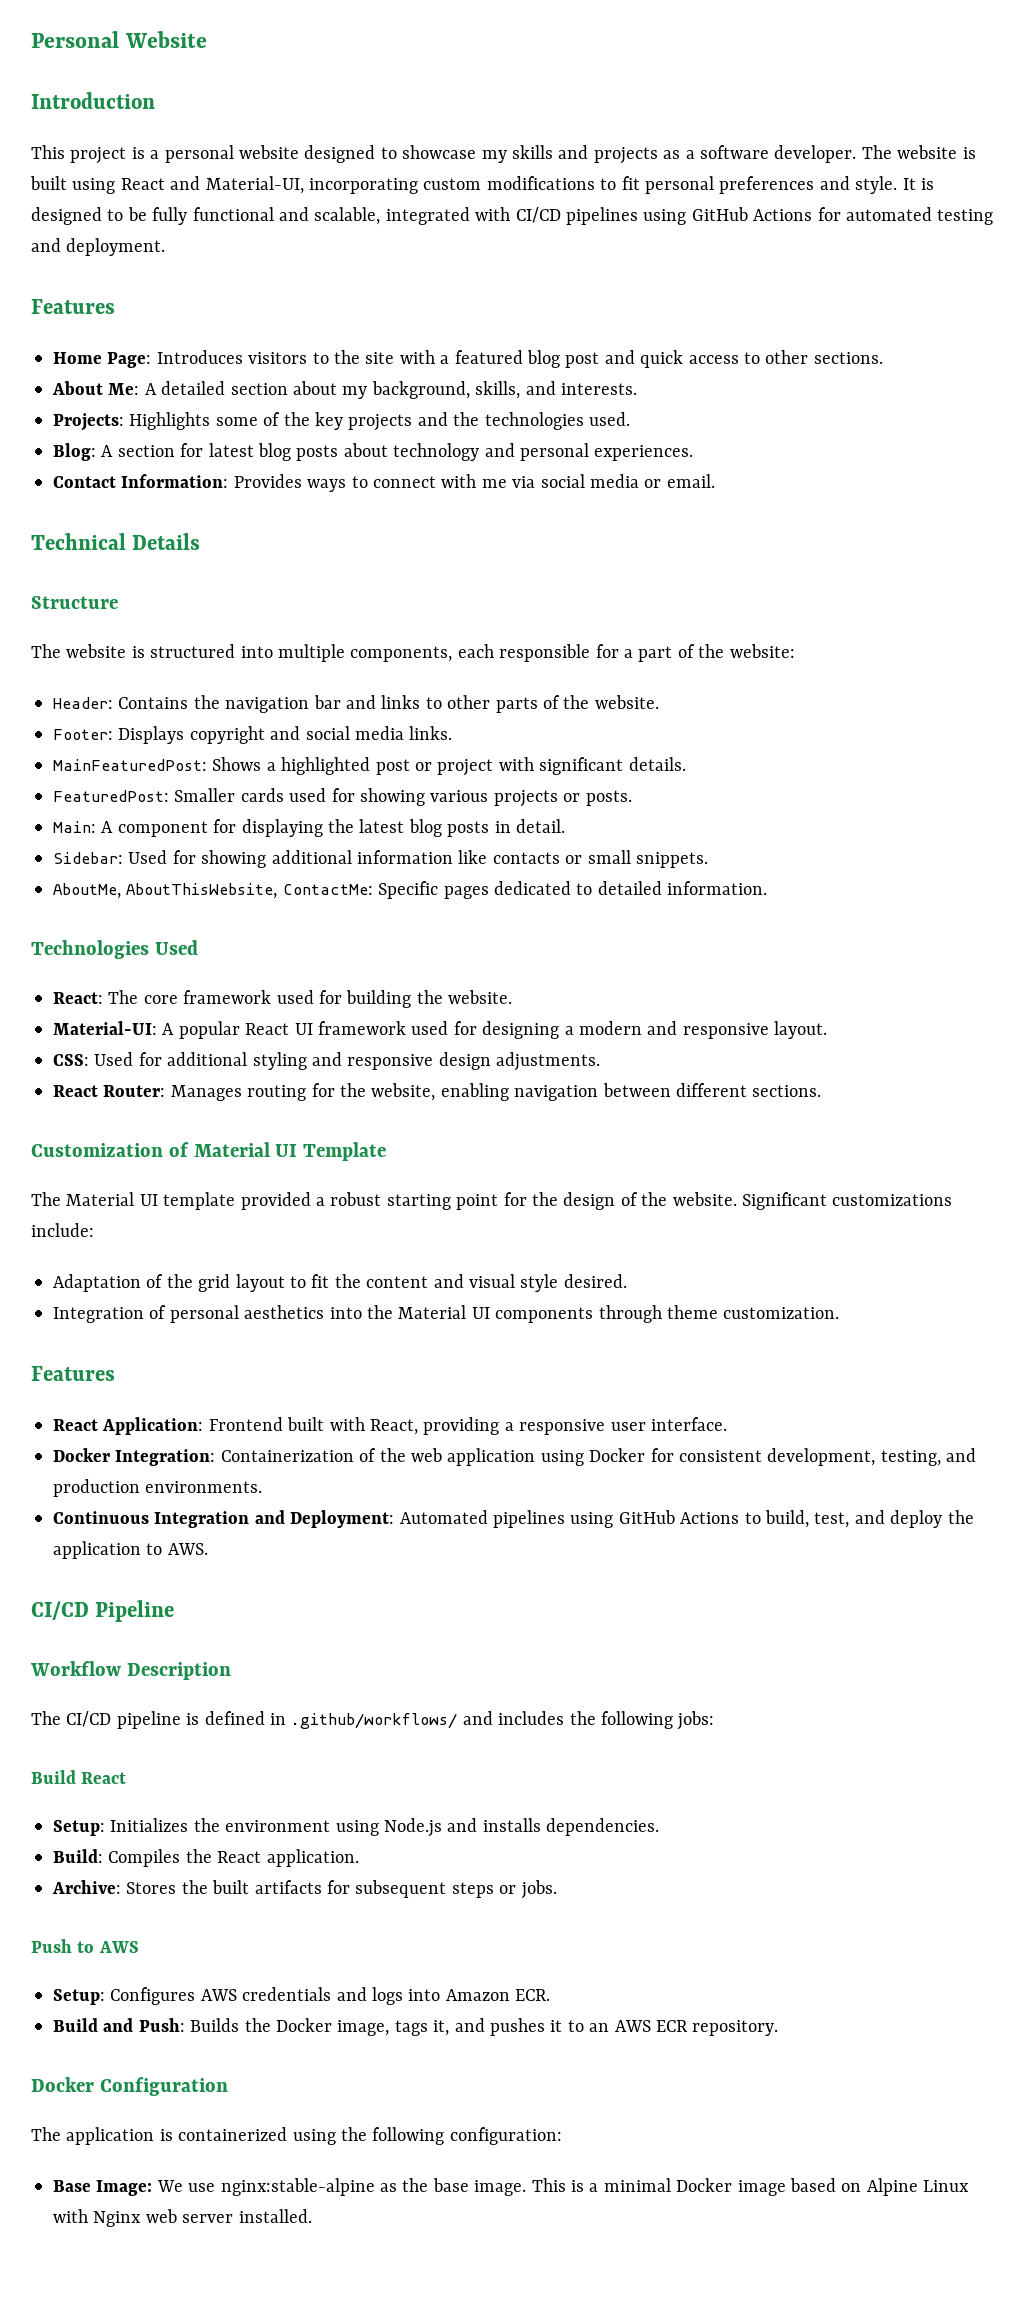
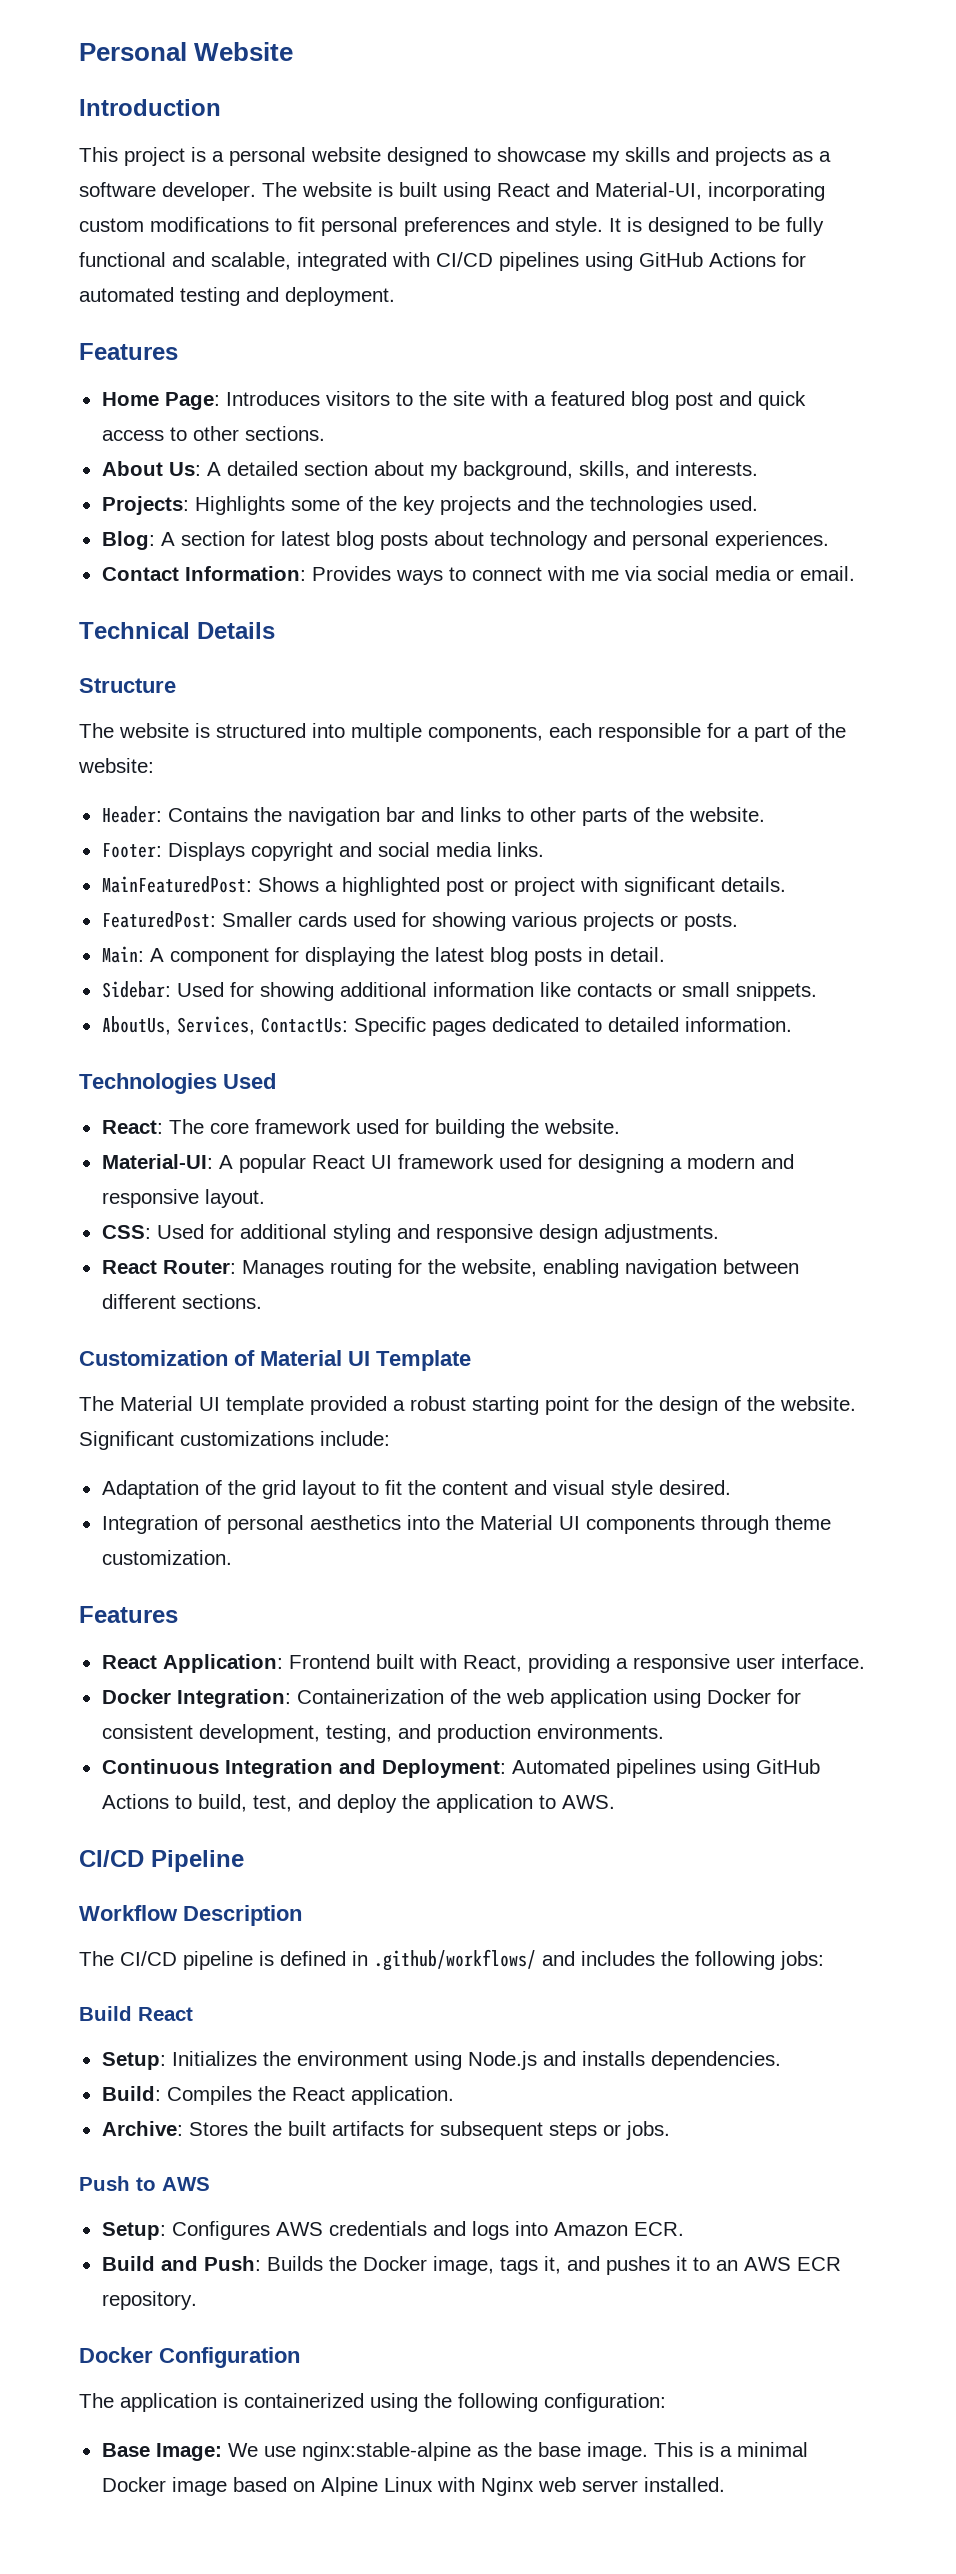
- About Me: A detailed section about my background, skills, and interests.
+ About Us: A detailed section about my background, skills, and interests.
- AboutMe, AboutThisWebsite, ContactMe: Specific pages dedicated to detailed information.
+ AboutUs, Services, ContactUs: Specific pages dedicated to detailed information.

